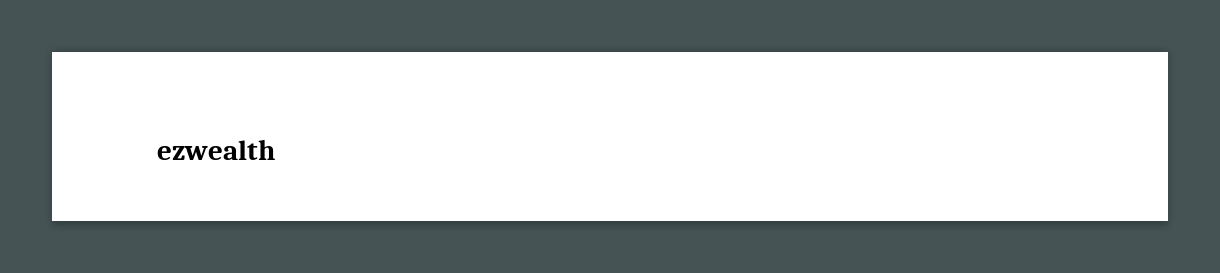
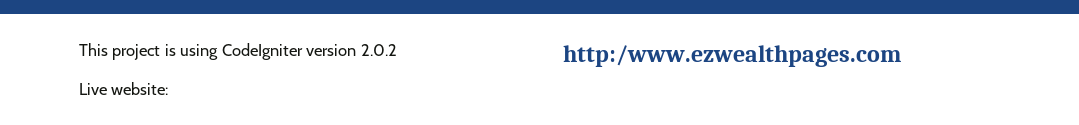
- ezwealth
+ This project is using CodeIgniter version 2.0.2
+ Live website:
+ http:/www.ezwealthpages.com

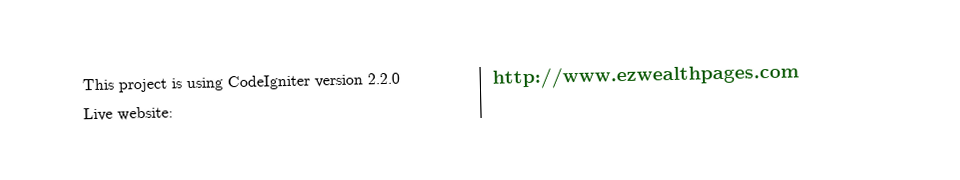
- This project is using CodeIgniter version 2.0.2
+ This project is using CodeIgniter version 2.2.0
- http:/www.ezwealthpages.com
+ http://www.ezwealthpages.com

